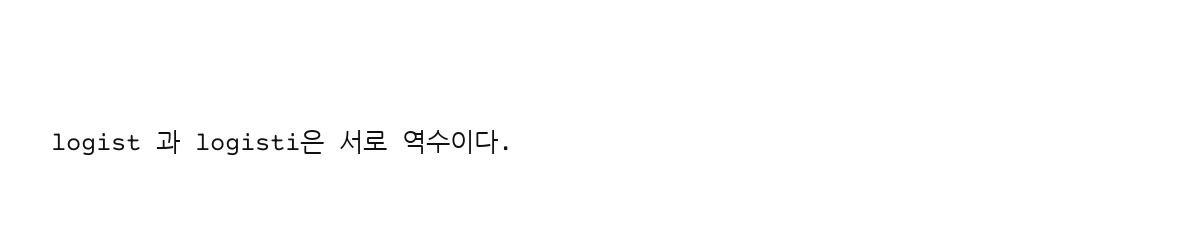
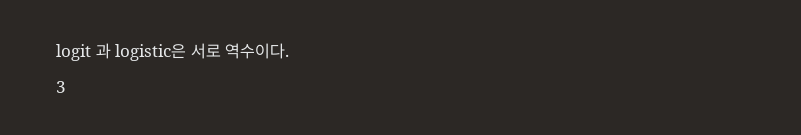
- logist 과 logisti은 서로 역수이다.
+ logit 과 logistic은 서로 역수이다.
+ 3

